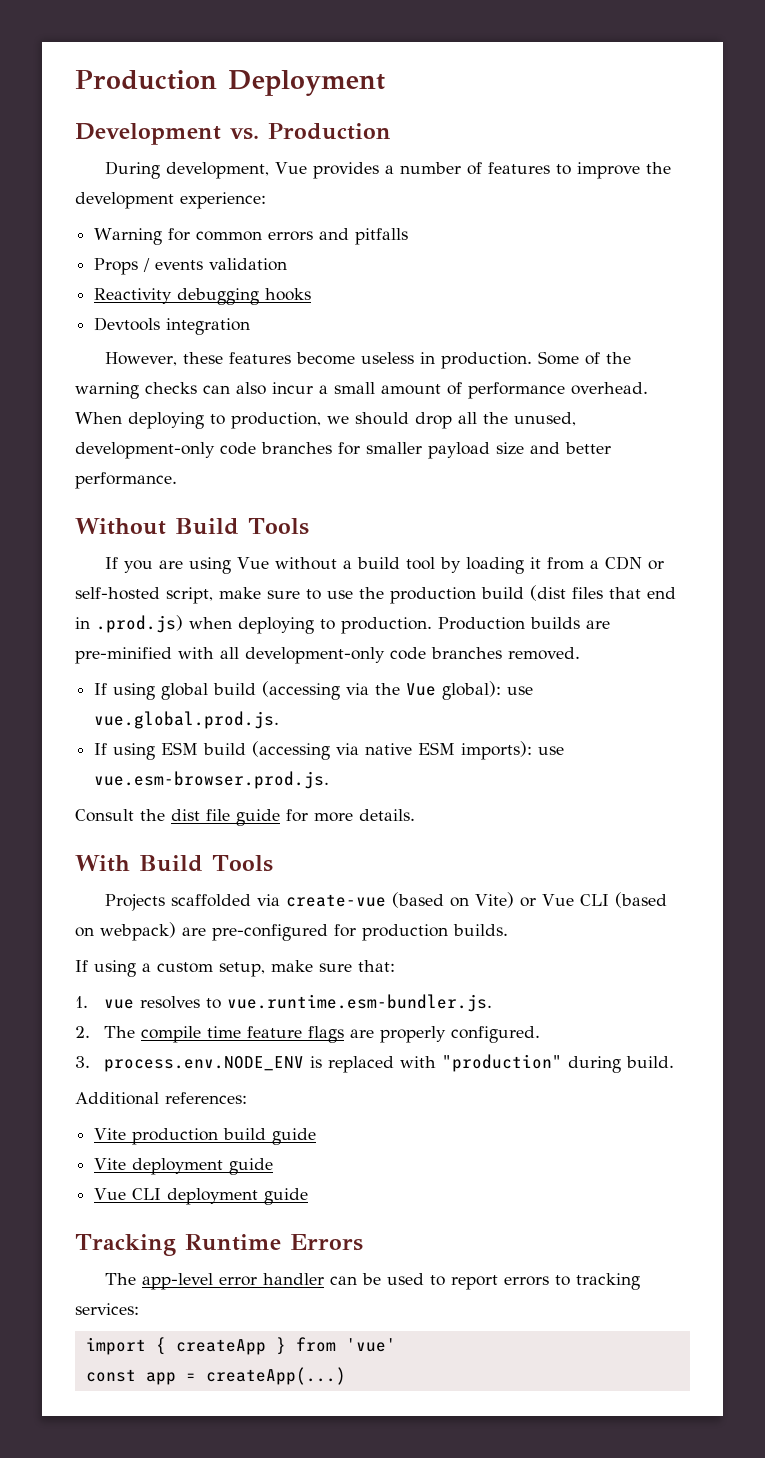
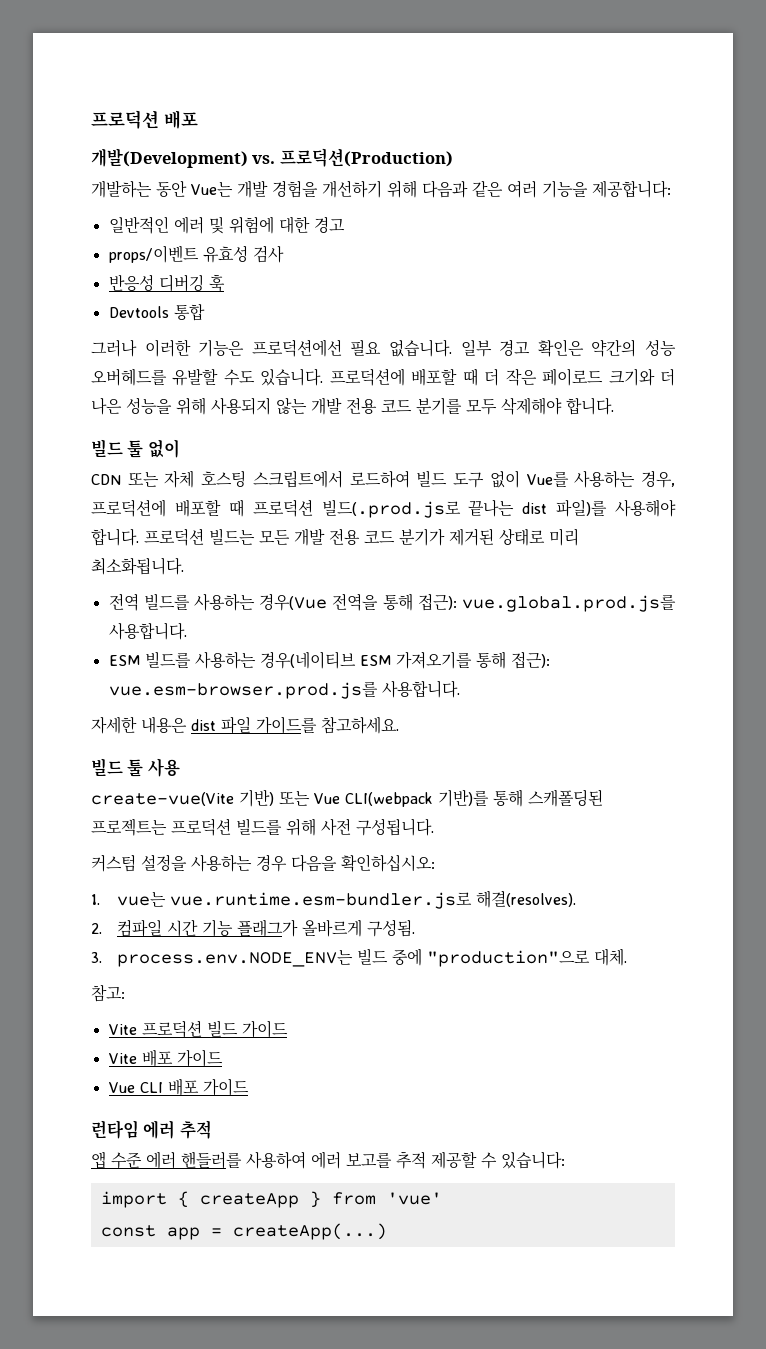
- Production Deployment
- Development vs. Production
- During development, Vue provides a number of features to improve the development experience:
- Warning for common errors and pitfalls
- Props / events validation
- Reactivity debugging hooks
- Devtools integration
- However, these features become useless in production. Some of the warning checks can also incur a small amount of performance overhead. When deploying to production, we should drop all the unused, development-only code branches for smaller payload size and better performance.
- Without Build Tools
- If you are using Vue without a build tool by loading it from a CDN or self-hosted script, make sure to use the production build (dist files that end in .prod.js) when deploying to production. Production builds are pre-minified with all development-only code branches removed.
- If using global build (accessing via the Vue global): use vue.global.prod.js.
- If using ESM build (accessing via native ESM imports): use vue.esm-browser.prod.js.
- Consult the dist file guide for more details.
- With Build Tools
- Projects scaffolded via create-vue (based on Vite) or Vue CLI (based on webpack) are pre-configured for production builds.
- If using a custom setup, make sure that:
- 1. vue resolves to vue.runtime.esm-bundler.js.
- 2. The compile time feature flags are properly configured.
- 3. process.env.NODE_ENV is replaced with "production" during build.
- Additional references:
- Vite production build guide
- Vite deployment guide
- Vue CLI deployment guide
- Tracking Runtime Errors
- The app-level error handler can be used to report errors to tracking services:
+ 프로덕션 배포
+ 개발(Development) vs. 프로덕션(Production)
+ 개발하는 동안 Vue는 개발 경험을 개선하기 위해 다음과 같은 여러 기능을 제공합니다:
+ 일반적인 에러 및 위험에 대한 경고
+ props/이벤트 유효성 검사
+ 반응성 디버깅 훅
+ Devtools 통합
+ 그러나 이러한 기능은 프로덕션에선 필요 없습니다. 일부 경고 확인은 약간의 성능 오버헤드를 유발할 수도 있습니다. 프로덕션에 배포할 때 더 작은 페이로드 크기와 더 나은 성능을 위해 사용되지 않는 개발 전용 코드 분기를 모두 삭제해야 합니다.
+ 빌드 툴 없이
+ CDN 또는 자체 호스팅 스크립트에서 로드하여 빌드 도구 없이 Vue를 사용하는 경우, 프로덕션에 배포할 때 프로덕션 빌드(.prod.js로 끝나는 dist 파일)를 사용해야 합니다. 프로덕션 빌드는 모든 개발 전용 코드 분기가 제거된 상태로 미리 최소화됩니다.
+ 전역 빌드를 사용하는 경우(Vue 전역을 통해 접근): vue.global.prod.js를 사용합니다.
+ ESM 빌드를 사용하는 경우(네이티브 ESM 가져오기를 통해 접근): vue.esm-browser.prod.js를 사용합니다.
+ 자세한 내용은 dist 파일 가이드를 참고하세요.
+ 빌드 툴 사용
+ create-vue(Vite 기반) 또는 Vue CLI(webpack 기반)를 통해 스캐폴딩된 프로젝트는 프로덕션 빌드를 위해 사전 구성됩니다.
+ 커스텀 설정을 사용하는 경우 다음을 확인하십시오:
+ 1. vue는 vue.runtime.esm-bundler.js로 해결(resolves).
+ 2. 컴파일 시간 기능 플래그가 올바르게 구성됨.
+ 3. process.env.NODE_ENV는 빌드 중에 "production"으로 대체.
+ 참고:
+ Vite 프로덕션 빌드 가이드
+ Vite 배포 가이드
+ Vue CLI 배포 가이드
+ 런타임 에러 추적
+ 앱 수준 에러 핸들러를 사용하여 에러 보고를 추적 제공할 수 있습니다:

